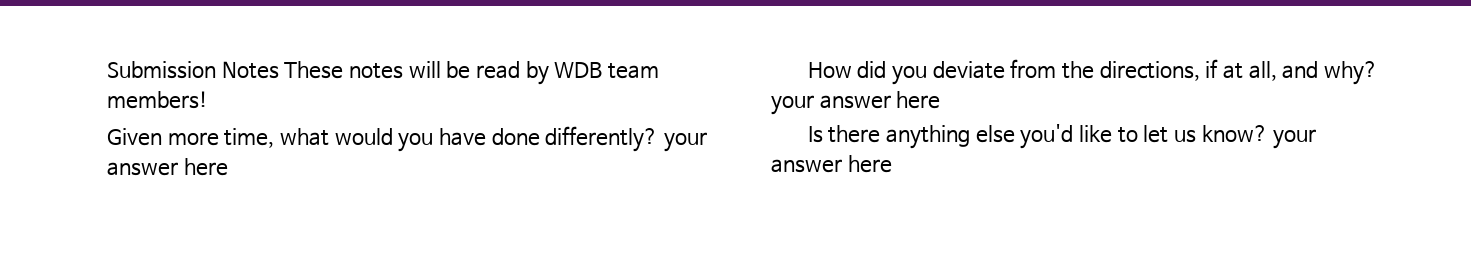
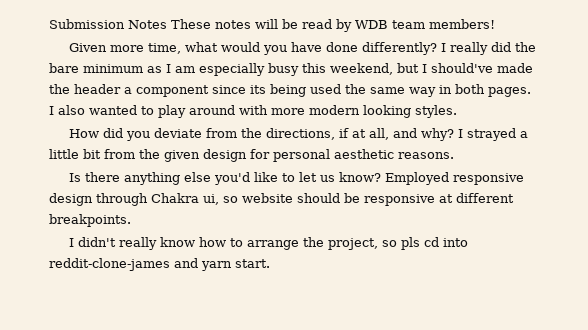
- Given more time, what would you have done differently? your answer here
+ Given more time, what would you have done differently? I really did the bare minimum as I am especially busy this weekend, but I should've made the header a component since its being used the same way in both pages. I also wanted to play around with more modern looking styles.
- How did you deviate from the directions, if at all, and why? your answer here
+ How did you deviate from the directions, if at all, and why? I strayed a little bit from the given design for personal aesthetic reasons.
- Is there anything else you'd like to let us know? your answer here
+ Is there anything else you'd like to let us know? Employed responsive design through Chakra ui, so website should be responsive at different breakpoints.
+ I didn't really know how to arrange the project, so pls cd into reddit-clone-james and yarn start.

